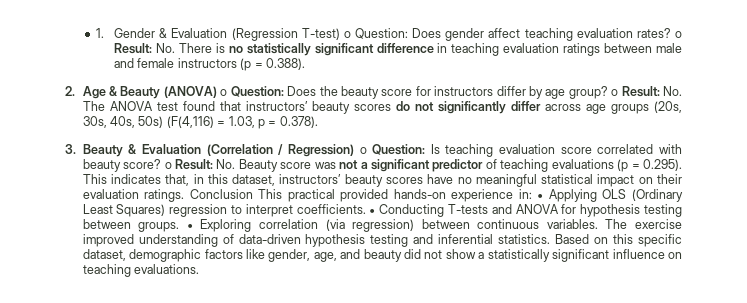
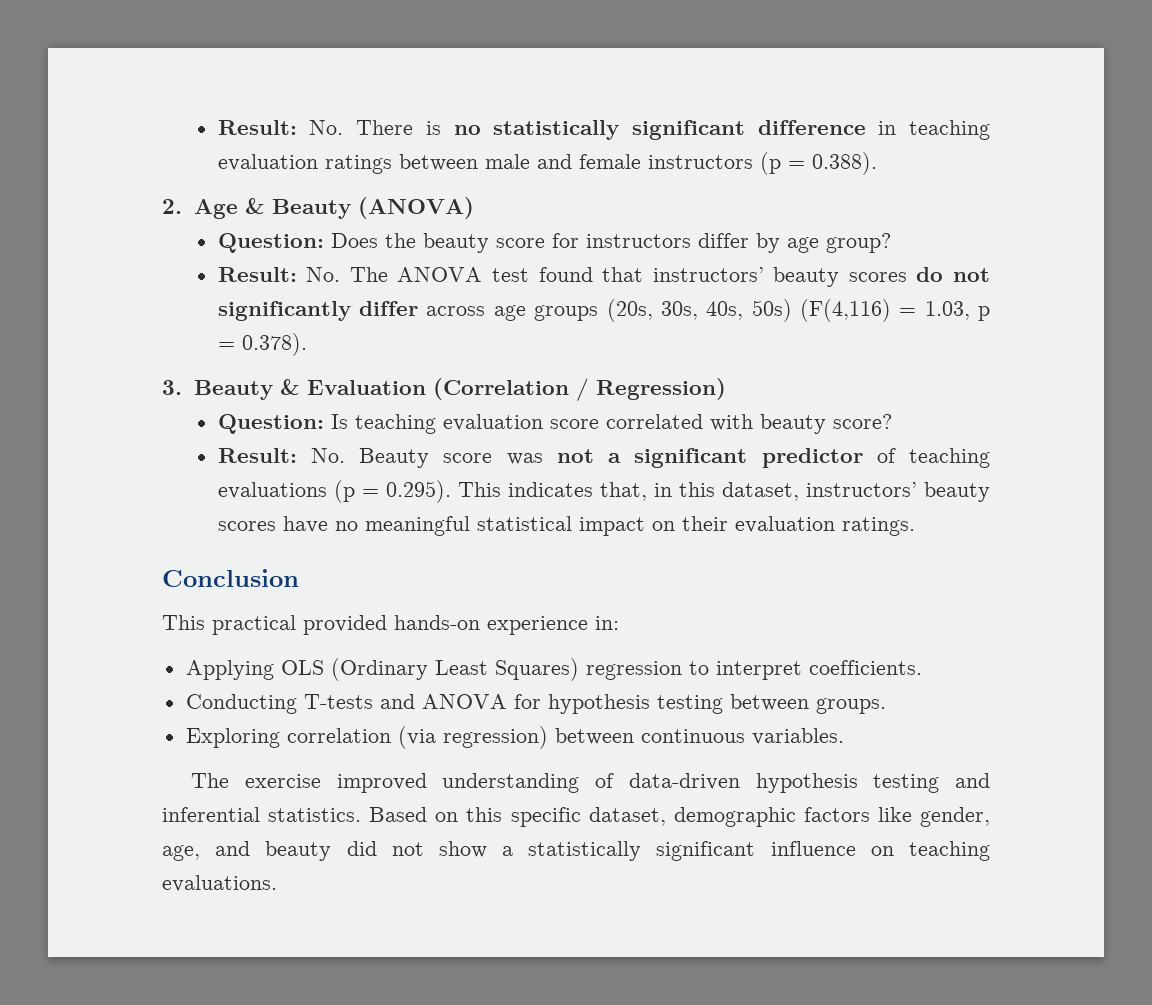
- 1. Gender & Evaluation (Regression T-test) o Question: Does gender affect teaching evaluation rates? o Result: No. There is no statistically significant difference in teaching evaluation ratings between male and female instructors (p = 0.388).
+ Result: No. There is no statistically significant difference in teaching evaluation ratings between male and female instructors (p = 0.388).
- 2. Age & Beauty (ANOVA) o Question: Does the beauty score for instructors differ by age group? o Result: No. The ANOVA test found that instructors’ beauty scores do not significantly differ across age groups (20s, 30s, 40s, 50s) (F(4,116) = 1.03, p = 0.378).
+ 2. Age & Beauty (ANOVA)
+ Question: Does the beauty score for instructors differ by age group?
+ Result: No. The ANOVA test found that instructors’ beauty scores do not significantly differ across age groups (20s, 30s, 40s, 50s) (F(4,116) = 1.03, p = 0.378).
- 3. Beauty & Evaluation (Correlation / Regression) o Question:
+ 3. Beauty & Evaluation (Correlation / Regression)
+ Question:
- Is teaching evaluation score correlated with beauty score? o Result:
+ Is teaching evaluation score correlated with beauty score?
+ Result:
- No. Beauty score was not a significant predictor of teaching evaluations (p = 0.295). This indicates that, in this dataset, instructors’ beauty scores have no meaningful statistical impact on their evaluation ratings. Conclusion This practical provided hands-on experience in: • Applying OLS (Ordinary Least Squares) regression to interpret coefficients. • Conducting T-tests and ANOVA for hypothesis testing between groups. • Exploring correlation (via regression) between continuous variables. The exercise improved understanding of data-driven hypothesis testing and inferential statistics.
+ No. Beauty score was not a significant predictor of teaching evaluations (p = 0.295). This indicates that, in this dataset, instructors’ beauty scores have no meaningful statistical impact on their evaluation ratings.
+ Conclusion
+ This practical provided hands-on experience in:
+ Applying OLS (Ordinary Least Squares) regression to interpret coefficients.
+ Conducting T-tests and ANOVA for hypothesis testing between groups.
+ Exploring correlation (via regression) between continuous variables.
+ The exercise improved understanding of data-driven hypothesis testing and inferential statistics.

